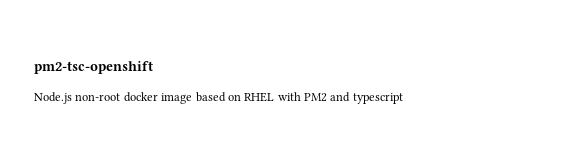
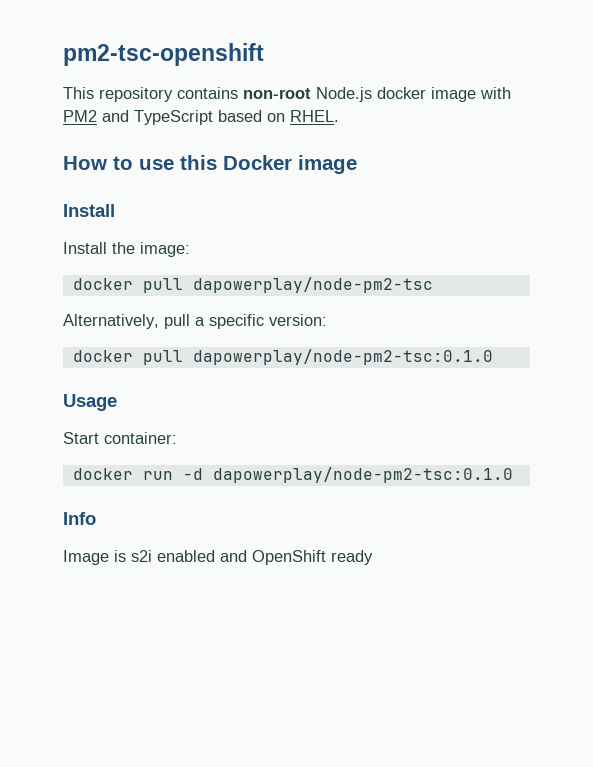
- Node.js non-root docker image based on RHEL with PM2 and typescript
+ This repository contains non-root Node.js docker image with PM2 and TypeScript based on RHEL.
+ How to use this Docker image
+ Install
+ Install the image:
+ docker pull dapowerplay/node-pm2-tsc
+ Alternatively, pull a specific version:
+ docker pull dapowerplay/node-pm2-tsc:0.1.0
+ Usage
+ Start container:
+ docker run -d dapowerplay/node-pm2-tsc:0.1.0
+ Info
+ Image is s2i enabled and OpenShift ready

